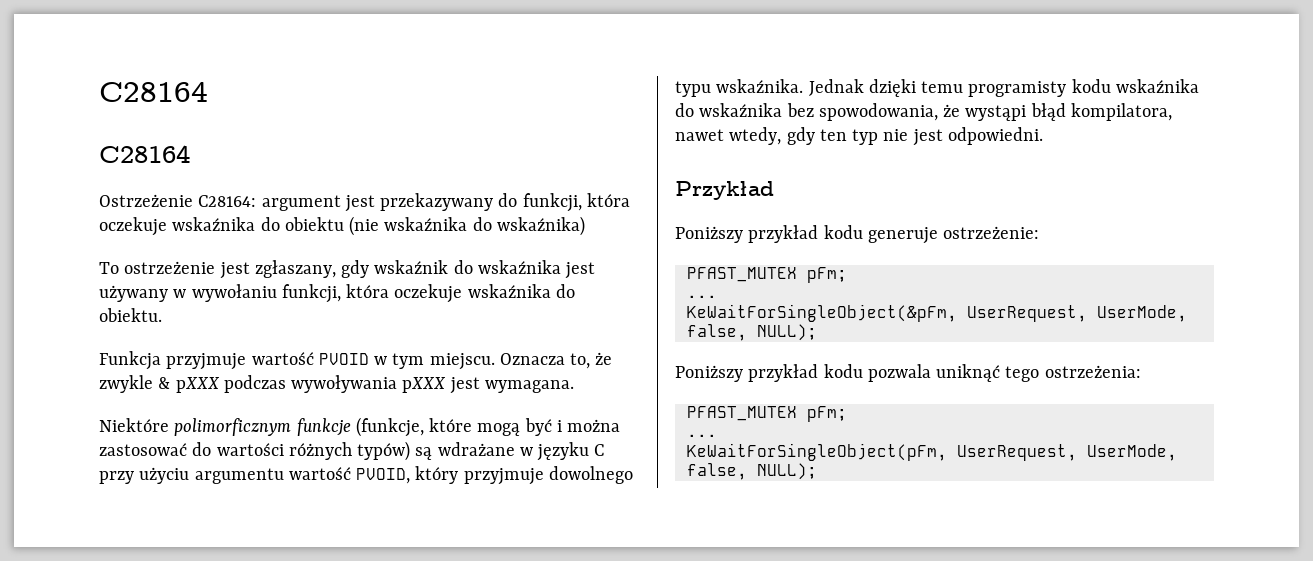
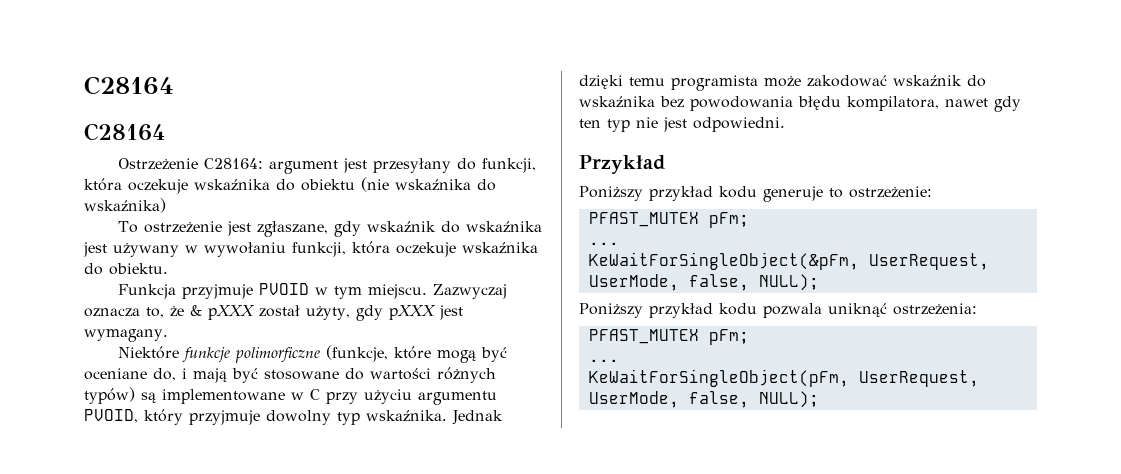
- Ostrzeżenie C28164: argument jest przekazywany do funkcji, która oczekuje wskaźnika do obiektu (nie wskaźnika do wskaźnika)
+ Ostrzeżenie C28164: argument jest przesyłany do funkcji, która oczekuje wskaźnika do obiektu (nie wskaźnika do wskaźnika)
- To ostrzeżenie jest zgłaszany, gdy wskaźnik do wskaźnika jest używany w wywołaniu funkcji, która oczekuje wskaźnika do obiektu.
+ To ostrzeżenie jest zgłaszane, gdy wskaźnik do wskaźnika jest używany w wywołaniu funkcji, która oczekuje wskaźnika do obiektu.
- Funkcja przyjmuje wartość PVOID w tym miejscu.
+ Funkcja przyjmuje PVOID w tym miejscu.
- Oznacza to, że zwykle & pXXX podczas wywoływania pXXX jest wymagana.
+ Zazwyczaj oznacza to, że & pXXX został użyty, gdy pXXX jest wymagany.
- Niektóre polimorficznym funkcje (funkcje, które mogą być i można zastosować do wartości różnych typów) są wdrażane w języku C przy użyciu argumentu wartość PVOID, który przyjmuje dowolnego typu wskaźnika.
+ Niektóre funkcje polimorficzne (funkcje, które mogą być oceniane do, i mają być stosowane do wartości różnych typów) są implementowane w C przy użyciu argumentu PVOID, który przyjmuje dowolny typ wskaźnika.
- Jednak dzięki temu programisty kodu wskaźnika do wskaźnika bez spowodowania, że wystąpi błąd kompilatora, nawet wtedy, gdy ten typ nie jest odpowiedni.
+ Jednak dzięki temu programista może zakodować wskaźnik do wskaźnika bez powodowania błędu kompilatora, nawet gdy ten typ nie jest odpowiedni.
- Poniższy przykład kodu generuje ostrzeżenie:
+ Poniższy przykład kodu generuje to ostrzeżenie:
- Poniższy przykład kodu pozwala uniknąć tego ostrzeżenia:
+ Poniższy przykład kodu pozwala uniknąć ostrzeżenia:

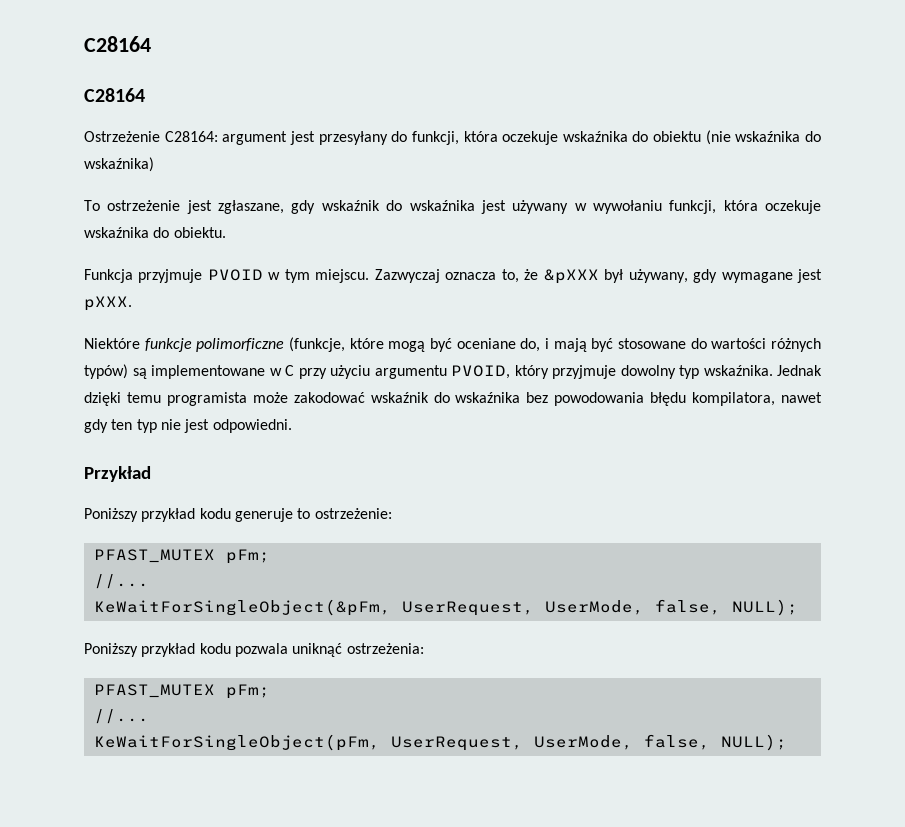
- Zazwyczaj oznacza to, że & pXXX został użyty, gdy pXXX jest wymagany.
+ Zazwyczaj oznacza to, że &pXXX był używany, gdy wymagane jest pXXX.
  Poniższy przykład kodu generuje to ostrzeżenie:
  PFAST_MUTEX pFm;
- ...
+ //...
  Poniższy przykład kodu pozwala uniknąć ostrzeżenia:
  PFAST_MUTEX pFm;
- ...
+ //...

